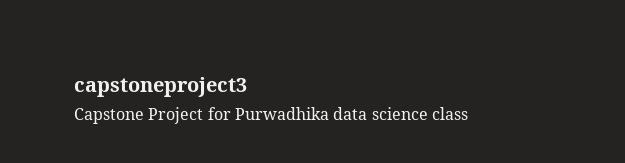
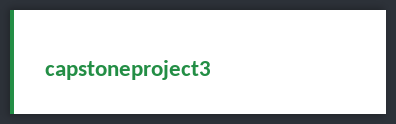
- Capstone Project for Purwadhika data science class

